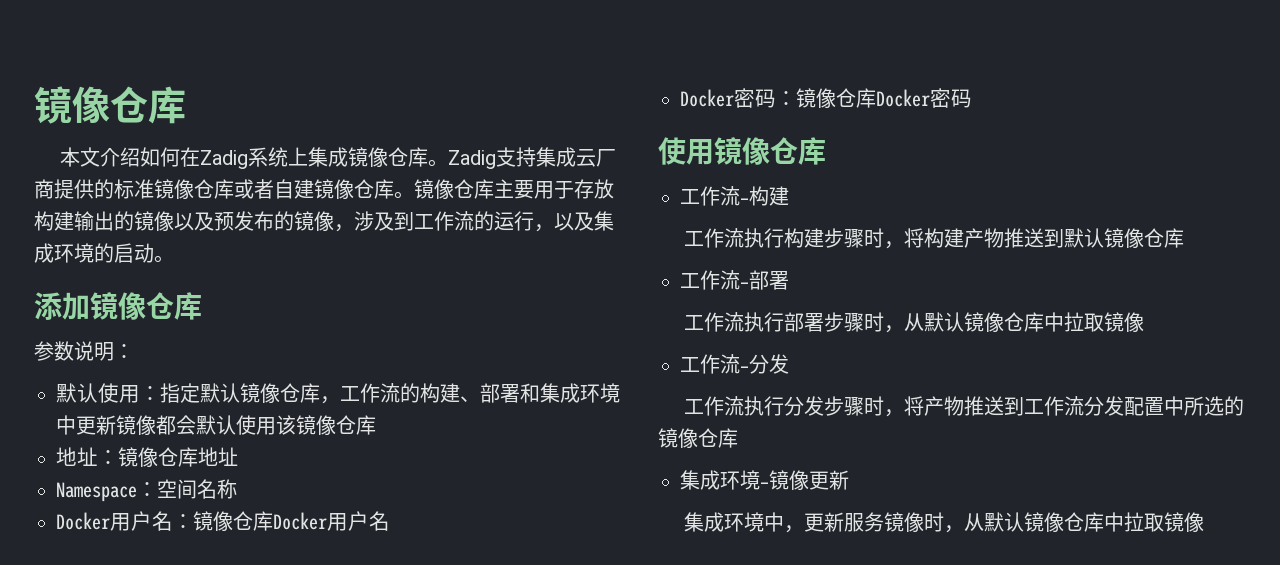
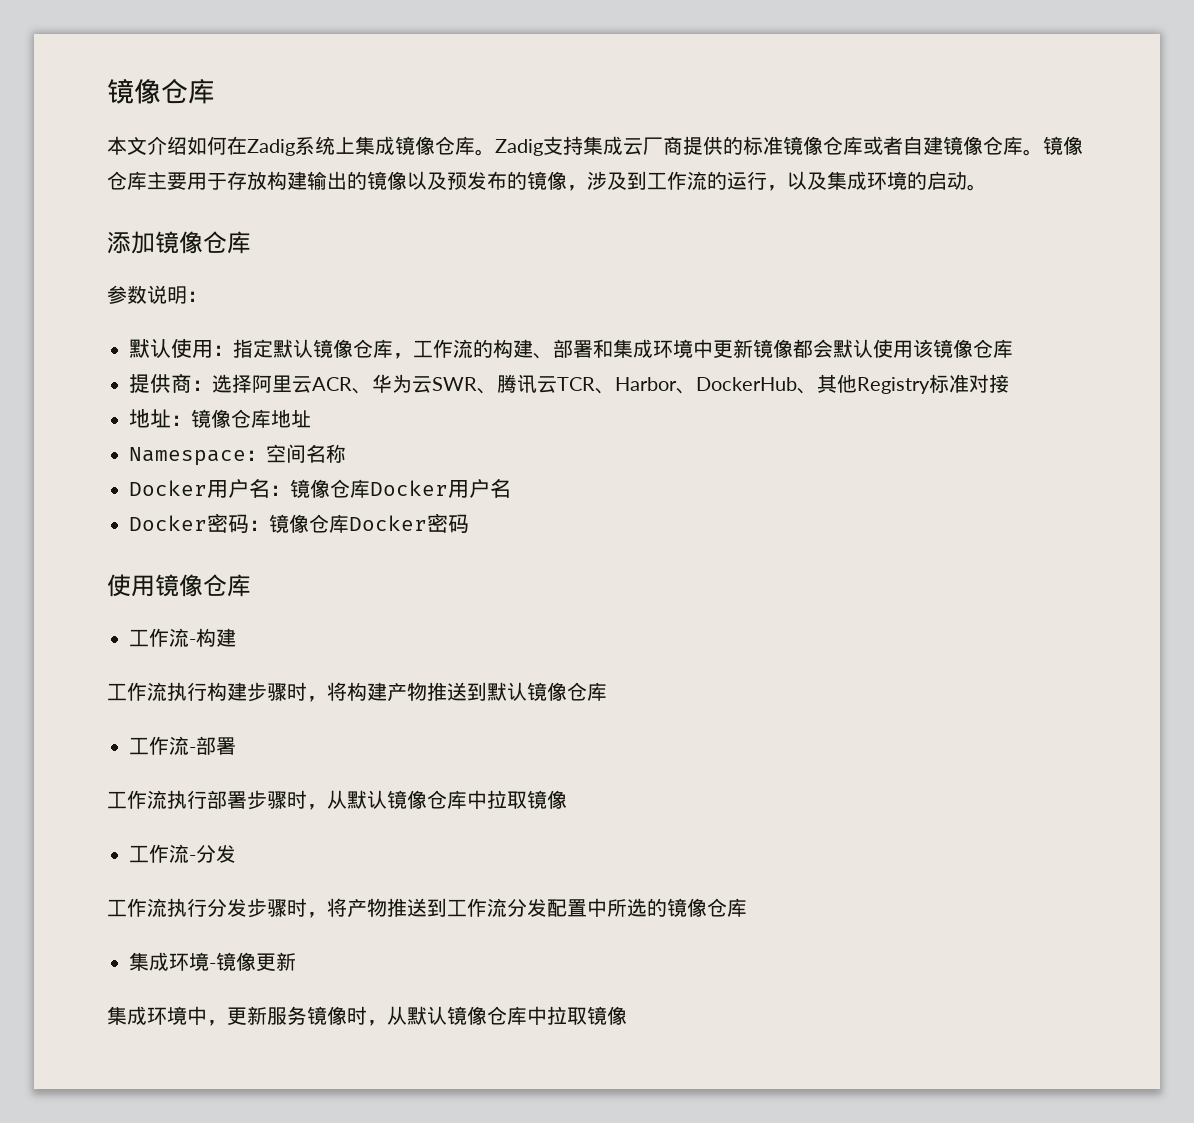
+ 提供商：选择阿里云ACR、华为云SWR、腾讯云TCR、Harbor、DockerHub、其他Registry标准对接

